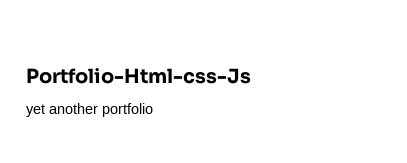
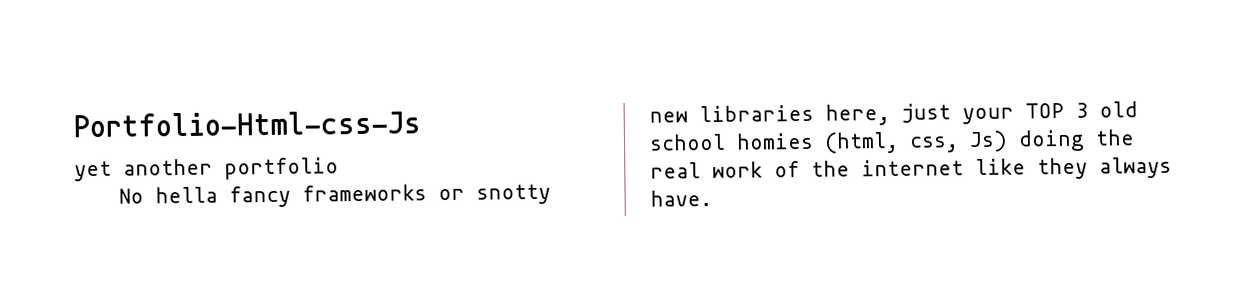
+ No hella fancy frameworks or snotty new libraries here, just your TOP 3 old school homies (html, css, Js) doing the real work of the internet like they always have.

